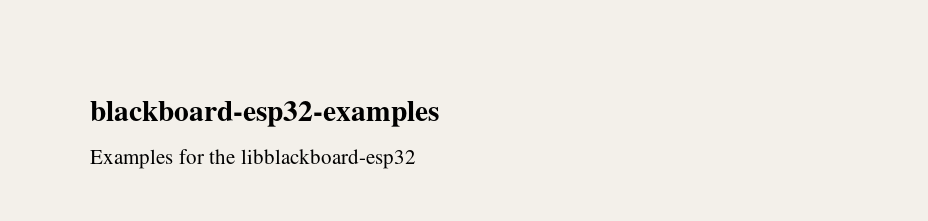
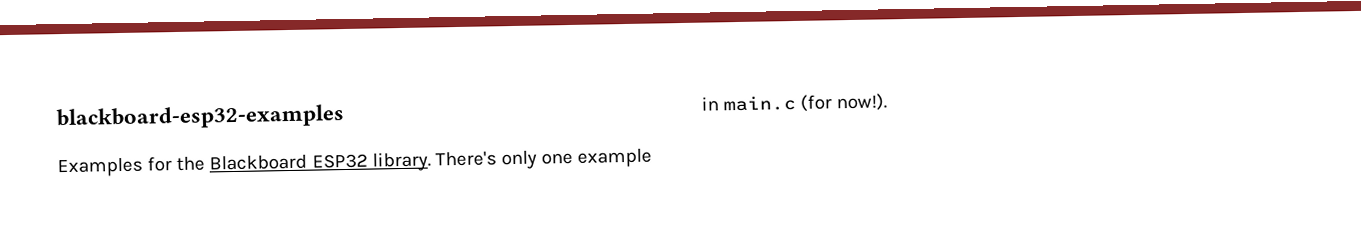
- Examples for the libblackboard-esp32
+ Examples for the Blackboard ESP32 library. There's only one example in main.c (for now!).

